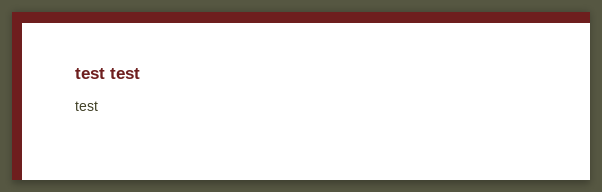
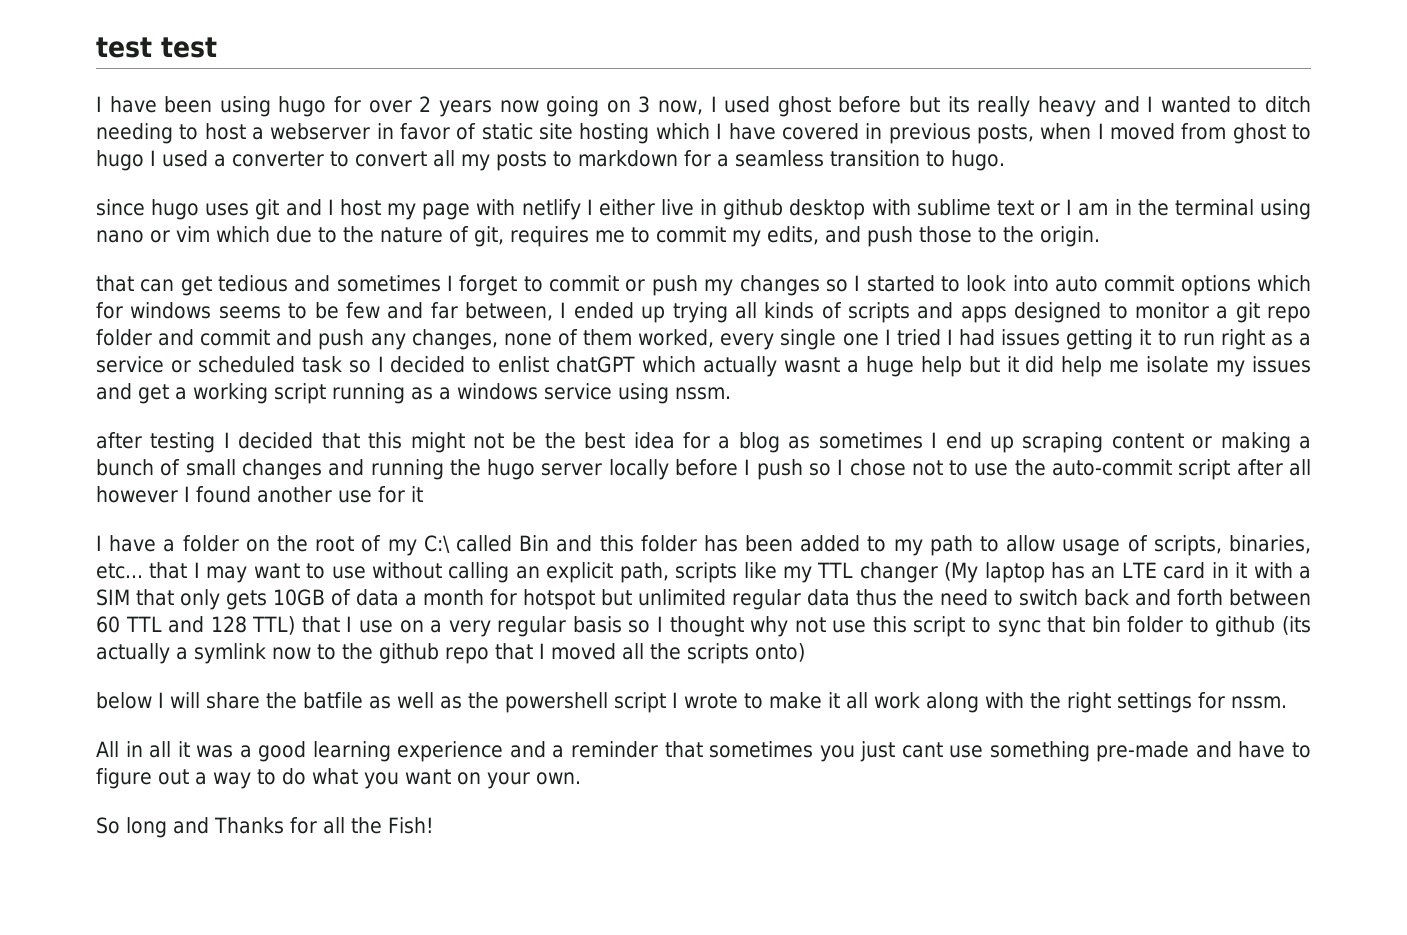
  test test
- test
+ I have been using hugo for over 2 years now going on 3 now, I used ghost before but its really heavy and I wanted to ditch needing to host a webserver in favor of static site hosting which I have covered in previous posts, when I moved from ghost to hugo I used a converter to convert all my posts to markdown for a seamless transition to hugo.
+ since hugo uses git and I host my page with netlify I either live in github desktop with sublime text or I am in the terminal using nano or vim which due to the nature of git, requires me to commit my edits, and push those to the origin.
+ that can get tedious and sometimes I forget to commit or push my changes so I started to look into auto commit options which for windows seems to be few and far between, I ended up trying all kinds of scripts and apps designed to monitor a git repo folder and commit and push any changes, none of them worked, every single one I tried I had issues getting it to run right as a service or scheduled task so I decided to enlist chatGPT which actually wasnt a huge help but it did help me isolate my issues and get a working script running as a windows service using nssm.
+ after testing I decided that this might not be the best idea for a blog as sometimes I end up scraping content or making a bunch of small changes and running the hugo server locally before I push so I chose not to use the auto-commit script after all however I found another use for it
+ I have a folder on the root of my C:\ called Bin and this folder has been added to my path to allow usage of scripts, binaries, etc... that I may want to use without calling an explicit path, scripts like my TTL changer (My laptop has an LTE card in it with a SIM that only gets 10GB of data a month for hotspot but unlimited regular data thus the need to switch back and forth between 60 TTL and 128 TTL) that I use on a very regular basis so I thought why not use this script to sync that bin folder to github (its actually a symlink now to the github repo that I moved all the scripts onto)
+ below I will share the batfile as well as the powershell script I wrote to make it all work along with the right settings for nssm.
+ All in all it was a good learning experience and a reminder that sometimes you just cant use something pre-made and have to figure out a way to do what you want on your own.
+ So long and Thanks for all the Fish!

